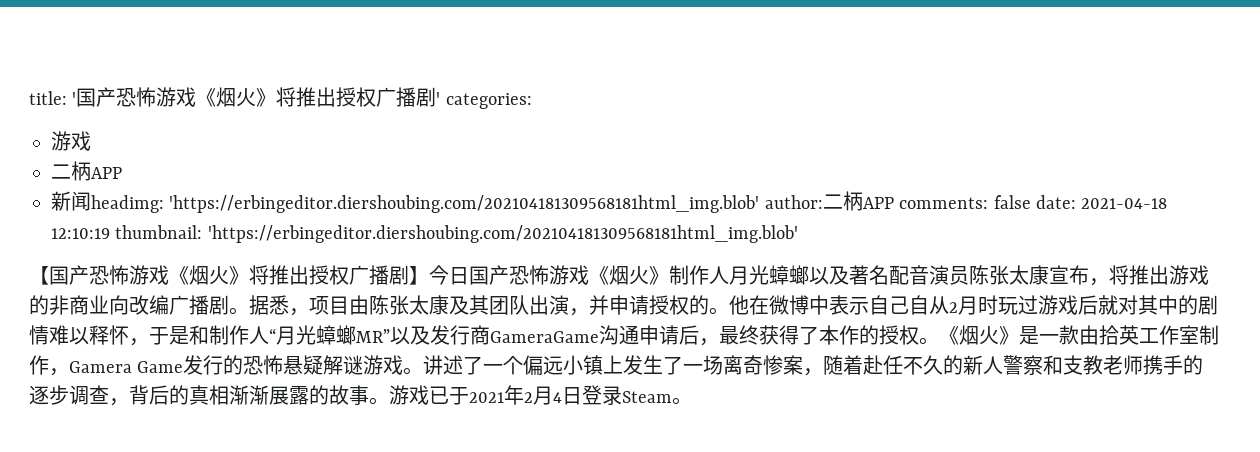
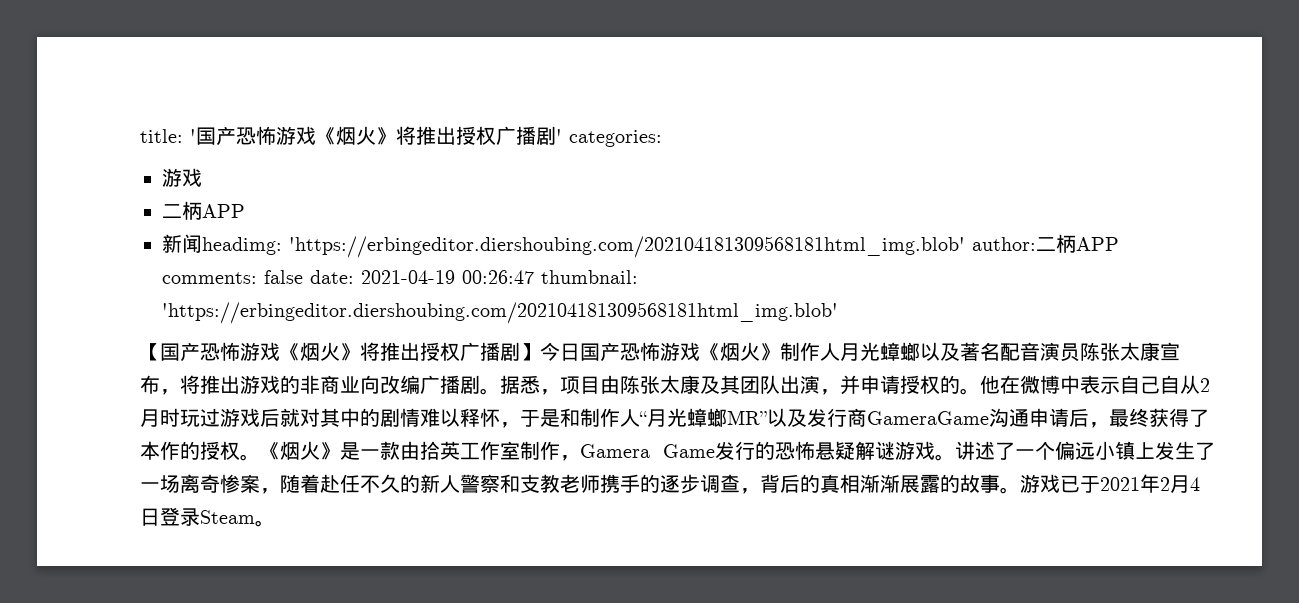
- 新闻headimg: 'https://erbingeditor.diershoubing.com/202104181309568181html_img.blob' author:二柄APP comments: false date: 2021-04-18 12:10:19 thumbnail: 'https://erbingeditor.diershoubing.com/202104181309568181html_img.blob'
+ 新闻headimg: 'https://erbingeditor.diershoubing.com/202104181309568181html_img.blob' author:二柄APP comments: false date: 2021-04-19 00:26:47 thumbnail: 'https://erbingeditor.diershoubing.com/202104181309568181html_img.blob'

